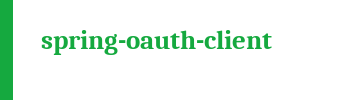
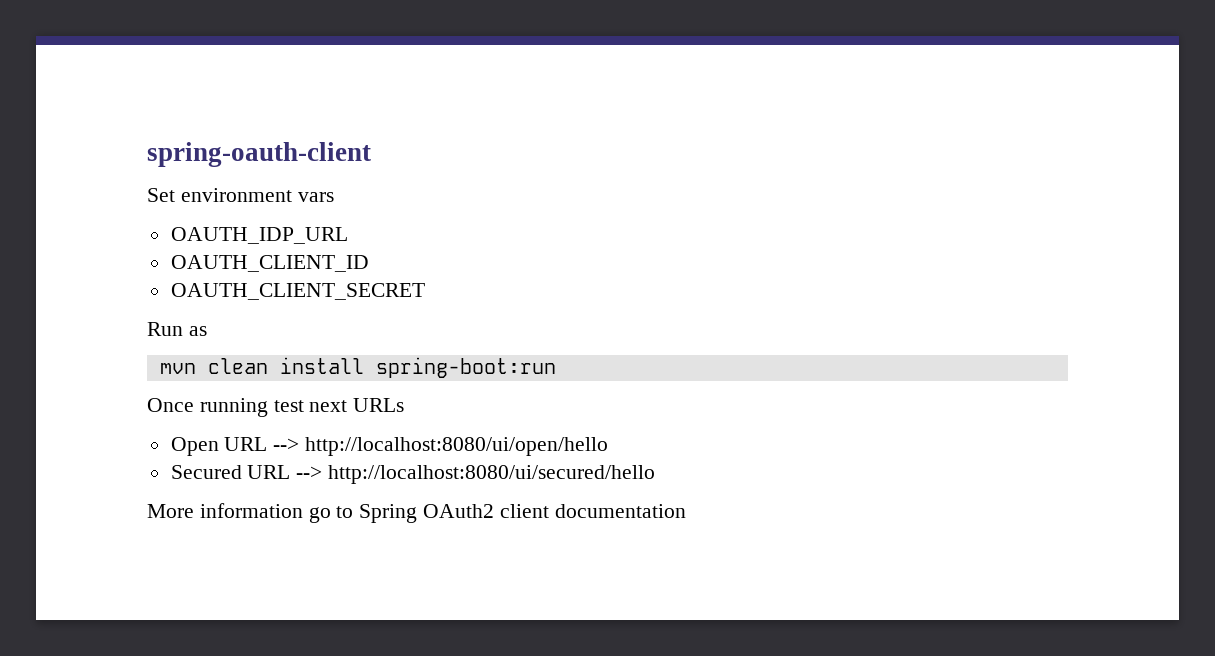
+ Set environment vars
+ OAUTH_IDP_URL
+ OAUTH_CLIENT_ID
+ OAUTH_CLIENT_SECRET
+ Run as
+ mvn clean install spring-boot:run
+ Once running test next URLs
+ Open URL --> http://localhost:8080/ui/open/hello
+ Secured URL --> http://localhost:8080/ui/secured/hello
+ More information go to Spring OAuth2 client documentation

